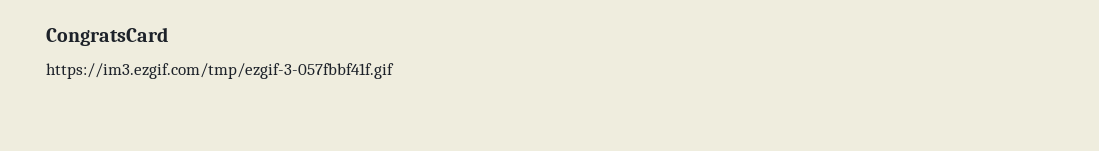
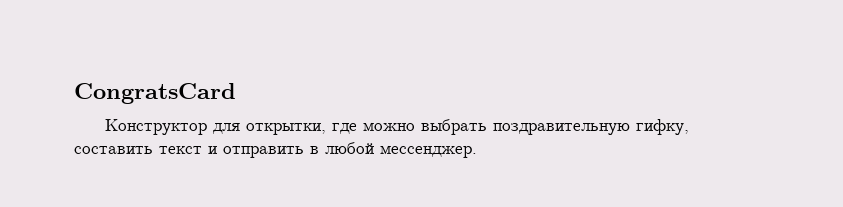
- https://im3.ezgif.com/tmp/ezgif-3-057fbbf41f.gif
+ Конструктор для открытки, где можно выбрать поздравительную гифку, составить текст и отправить в любой мессенджер.

